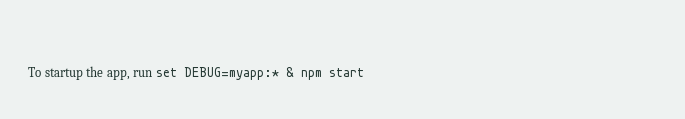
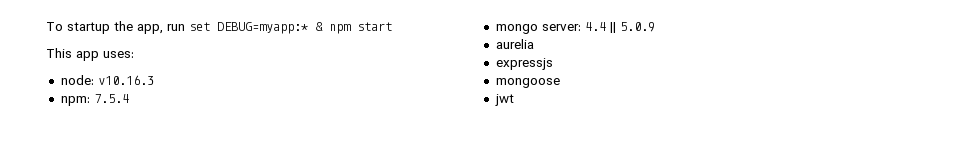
+ This app uses:
+ node: v10.16.3
+ npm: 7.5.4
+ mongo server: 4.4 || 5.0.9
+ aurelia
+ expressjs
+ mongoose
+ jwt

